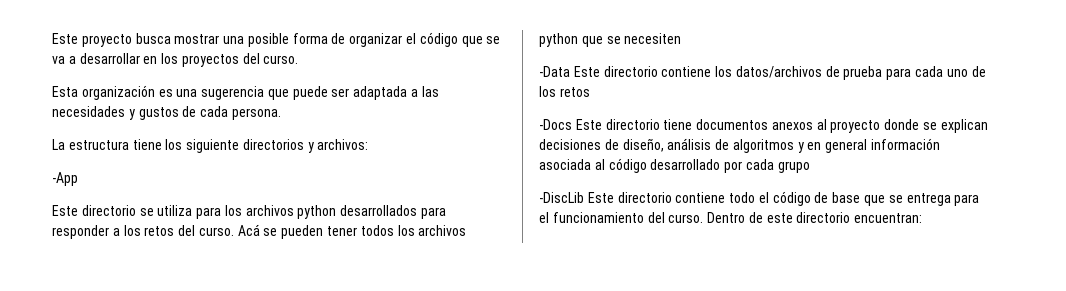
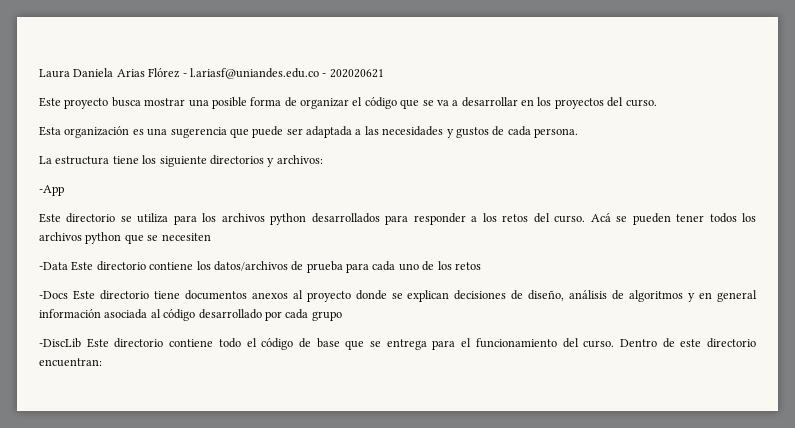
+ Laura Daniela Arias Flórez - l.ariasf@uniandes.edu.co - 202020621

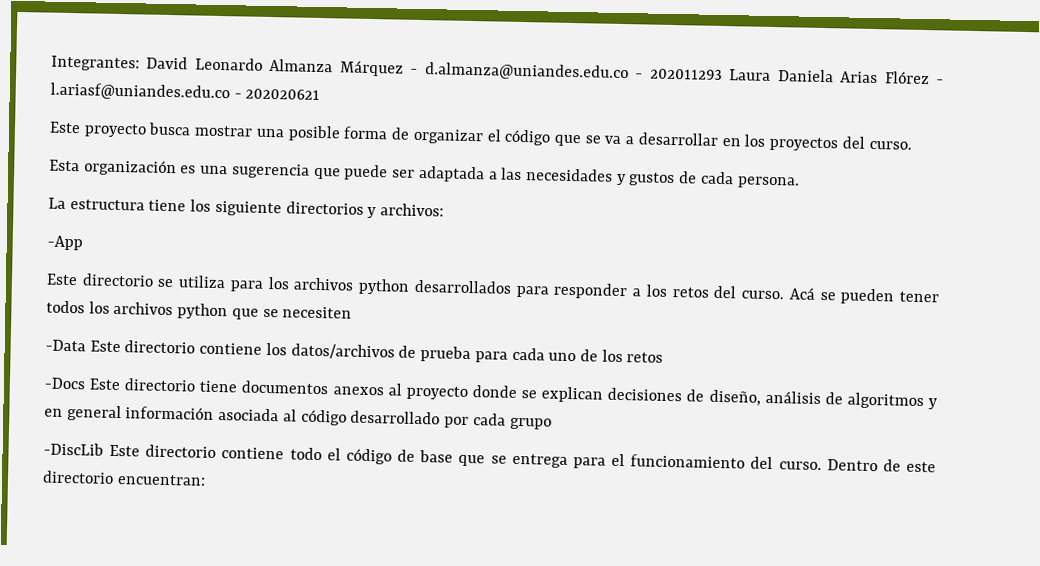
- Laura Daniela Arias Flórez - l.ariasf@uniandes.edu.co - 202020621
+ Integrantes: David Leonardo Almanza Márquez - d.almanza@uniandes.edu.co - 202011293 Laura Daniela Arias Flórez - l.ariasf@uniandes.edu.co - 202020621

